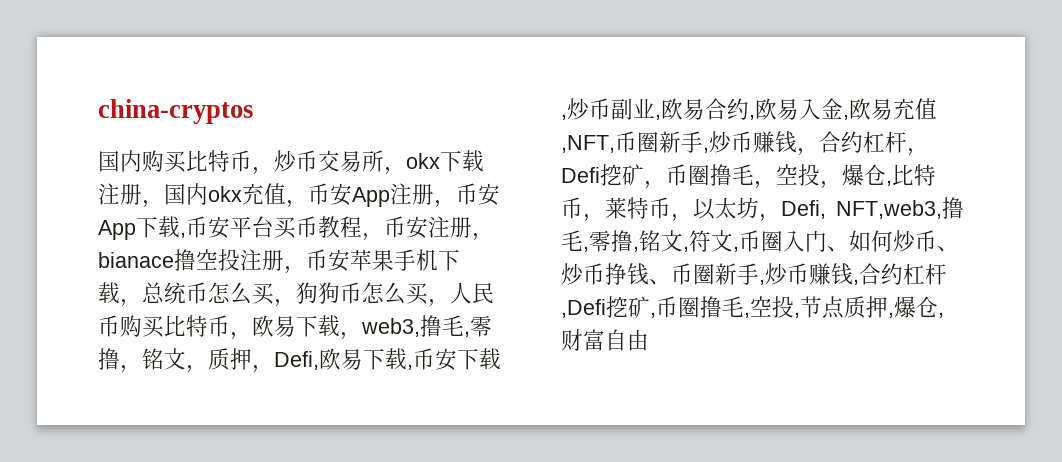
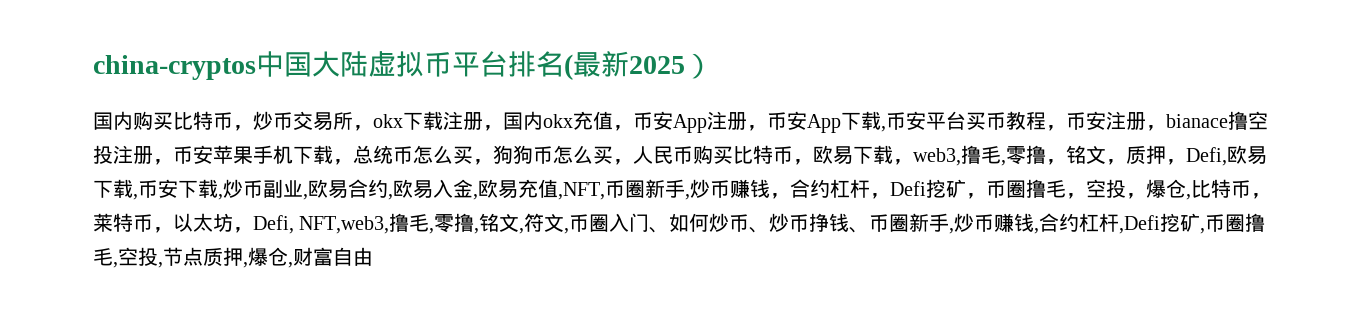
- china-cryptos
+ china-cryptos中国大陆虚拟币平台排名(最新2025）

